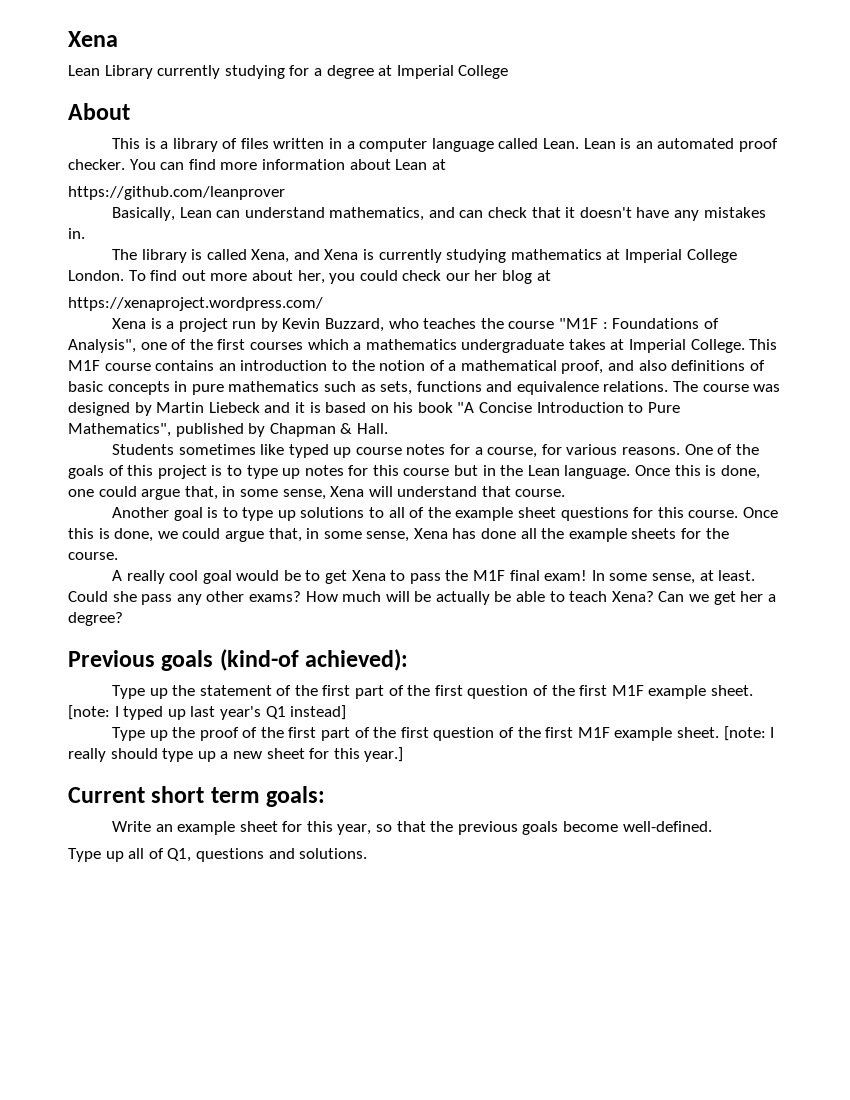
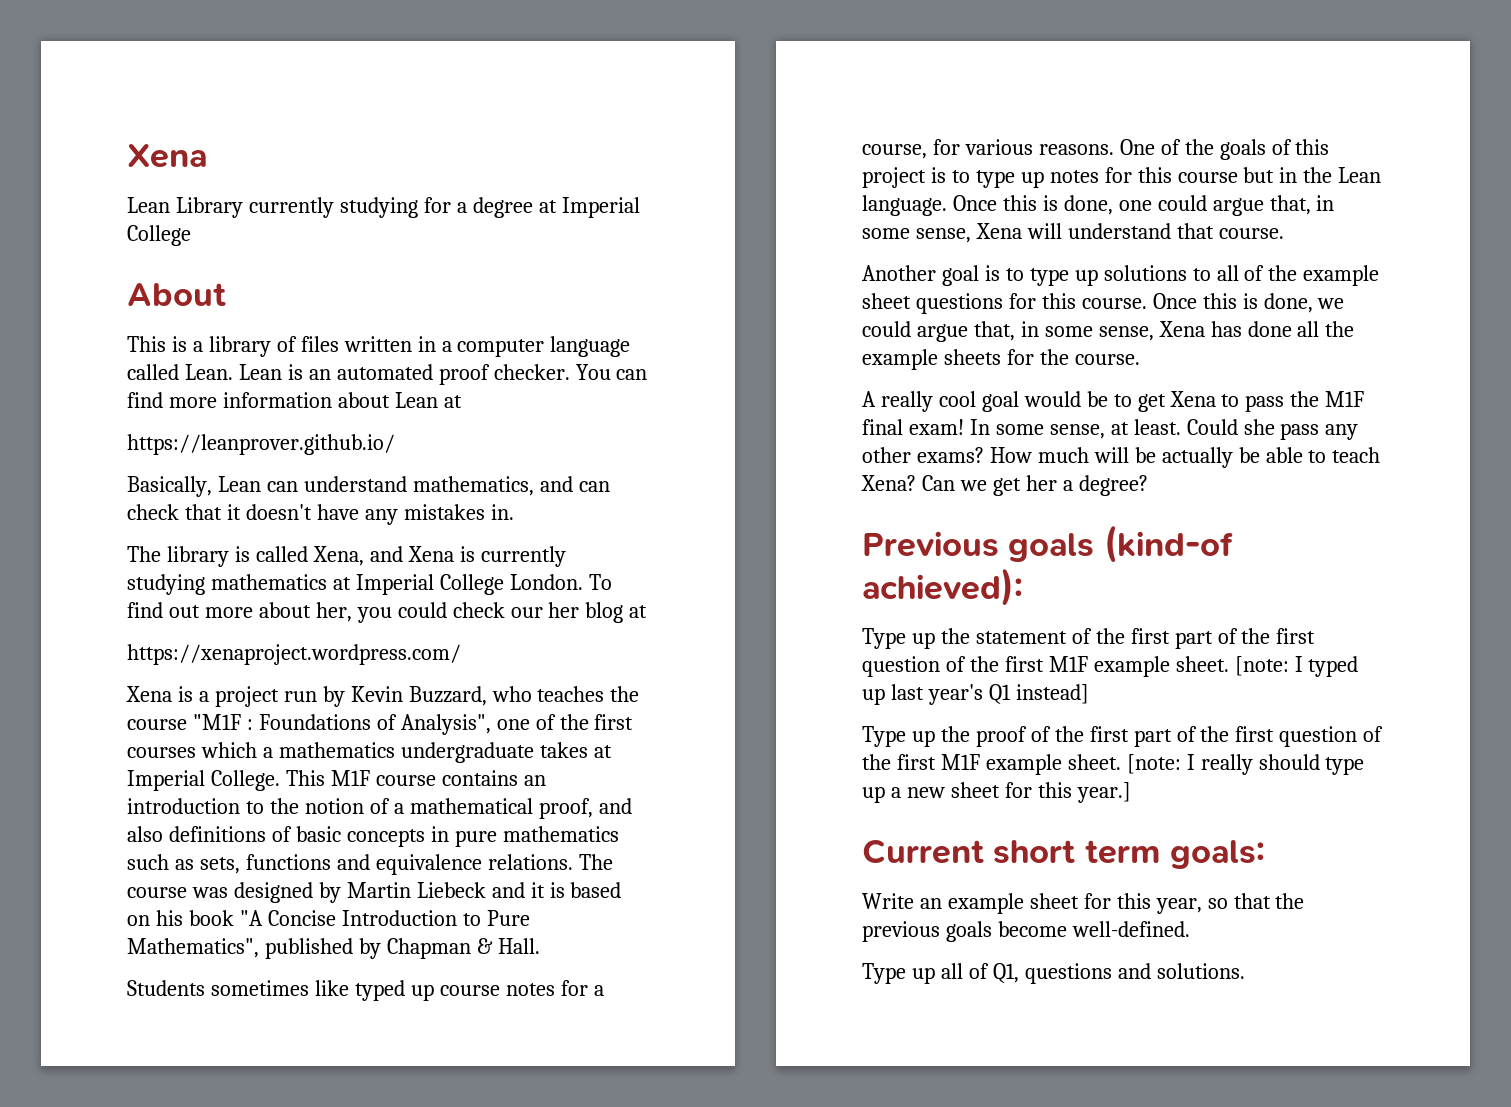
- https://github.com/leanprover
+ https://leanprover.github.io/

